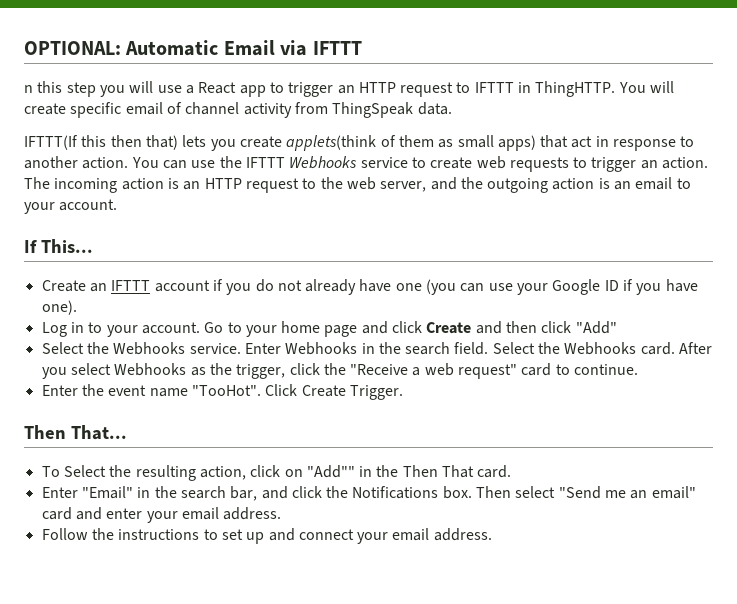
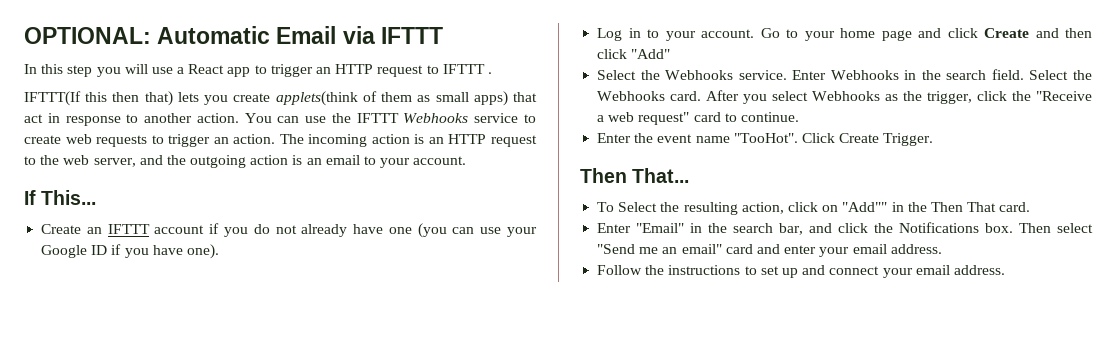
- n this step you will use a React app to trigger an HTTP request to IFTTT in ThingHTTP. You will create specific email of channel activity from ThingSpeak data.
+ In this step you will use a React app to trigger an HTTP request to IFTTT .

